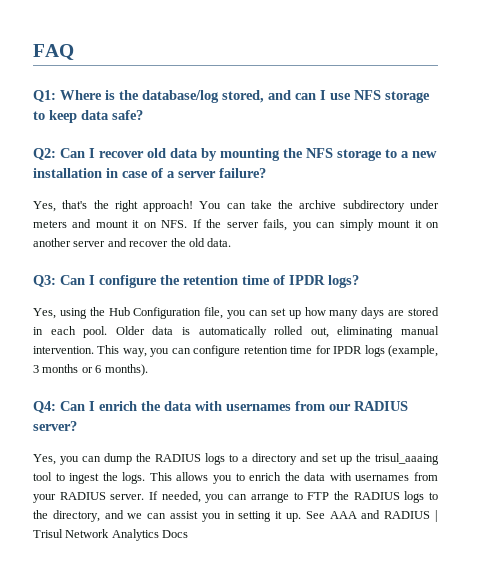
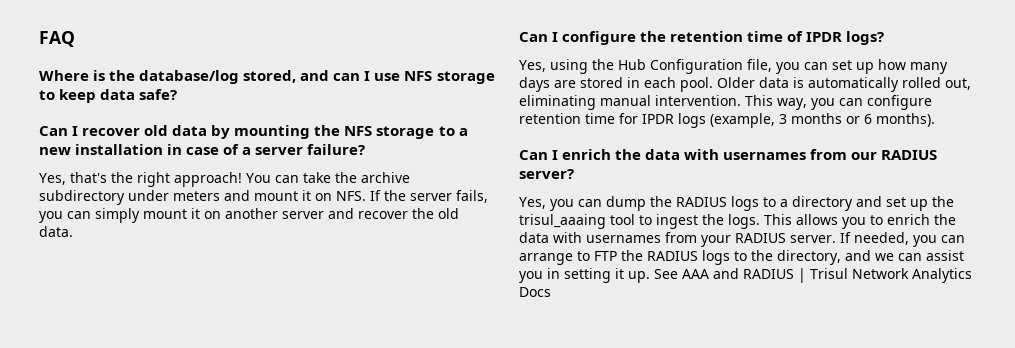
- Q1: Where is the database/log stored, and can I use NFS storage to keep data safe?
+ Where is the database/log stored, and can I use NFS storage to keep data safe?
- Q2: Can I recover old data by mounting the NFS storage to a new installation in case of a server failure?
+ Can I recover old data by mounting the NFS storage to a new installation in case of a server failure?
- Q3: Can I configure the retention time of IPDR logs?
+ Can I configure the retention time of IPDR logs?
- Q4: Can I enrich the data with usernames from our RADIUS server?
+ Can I enrich the data with usernames from our RADIUS server?

